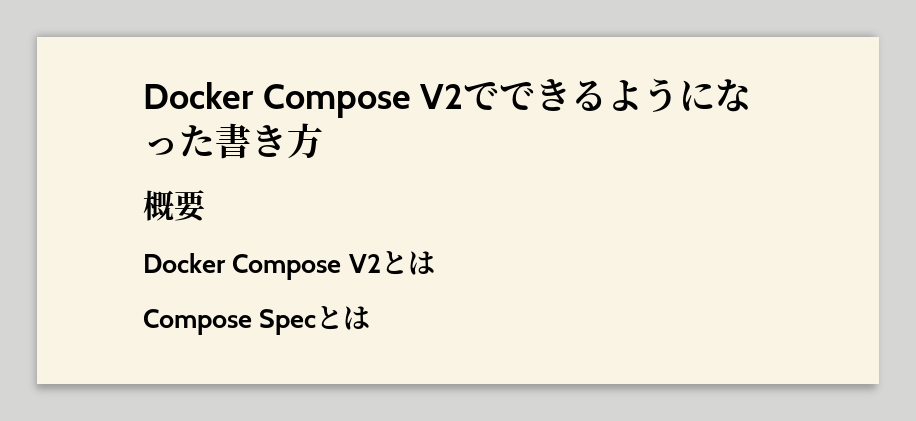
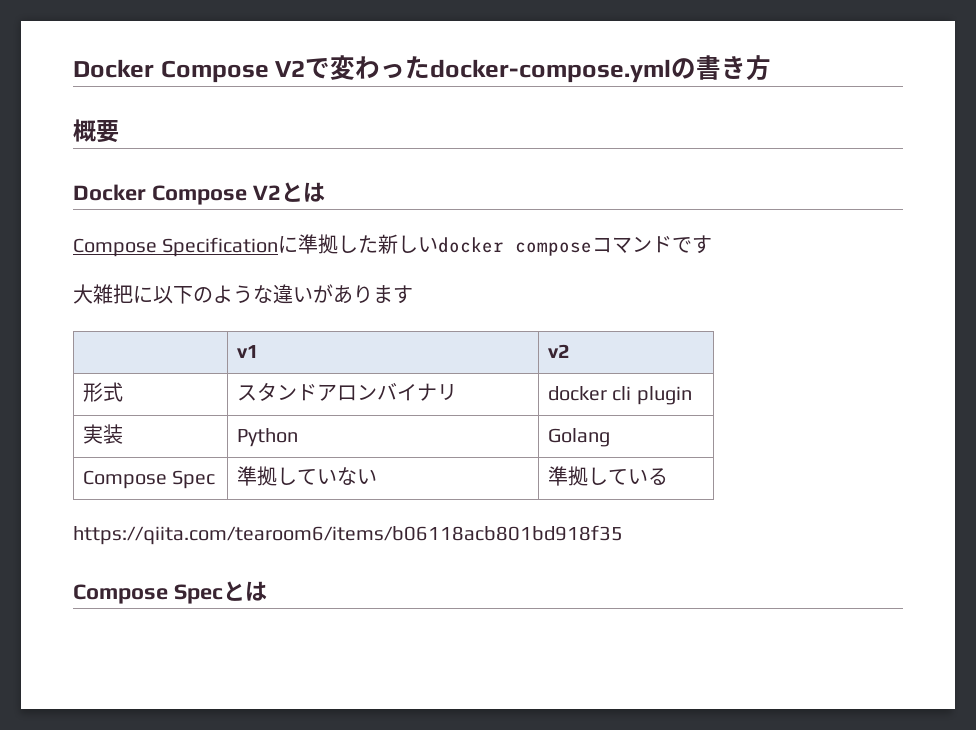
- Docker Compose V2でできるようになった書き方
+ Docker Compose V2で変わったdocker-compose.ymlの書き方
+ Compose Specificationに準拠した新しいdocker composeコマンドです
+ 大雑把に以下のような違いがあります
+ | v1 | v2
+ 形式 | スタンドアロンバイナリ | docker cli plugin
+ 実装 | Python | Golang
+ Compose Spec | 準拠していない | 準拠している
+ https://qiita.com/tearoom6/items/b06118acb801bd918f35

